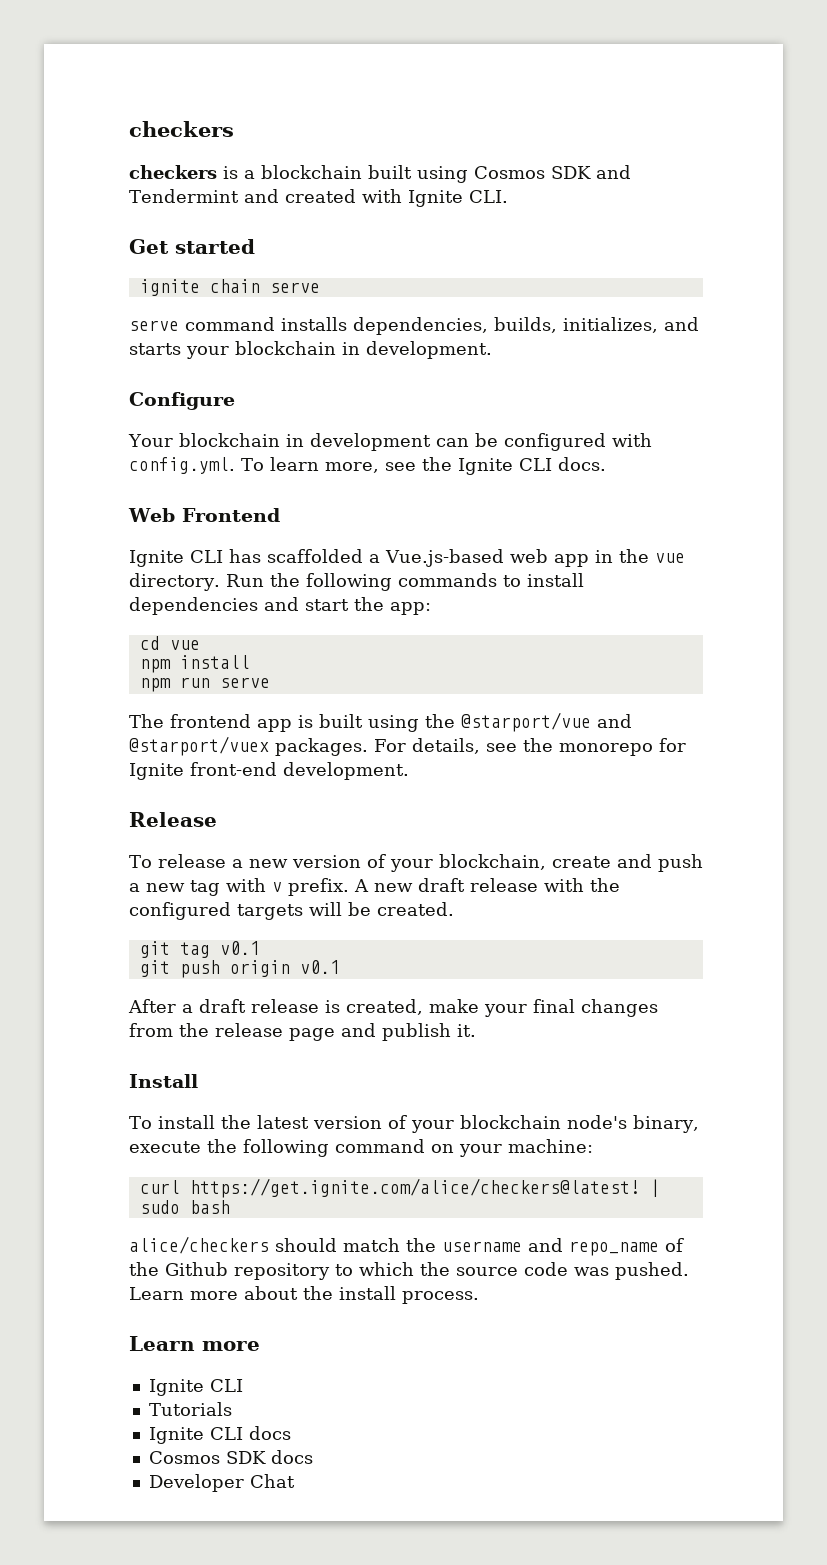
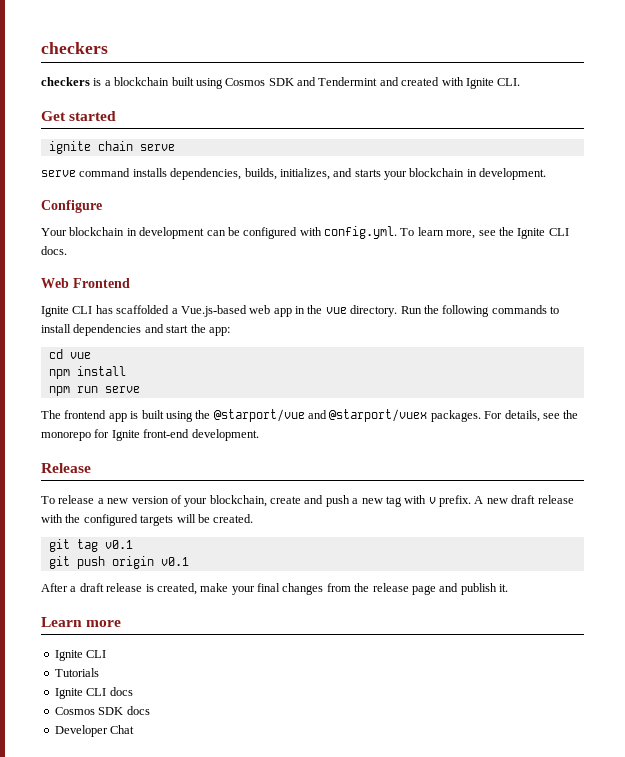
- Install
- To install the latest version of your blockchain node's binary, execute the following command on your machine:
- curl https://get.ignite.com/alice/checkers@latest! | sudo bash
- alice/checkers should match the username and repo_name of the Github repository to which the source code was pushed. Learn more about the install process.

